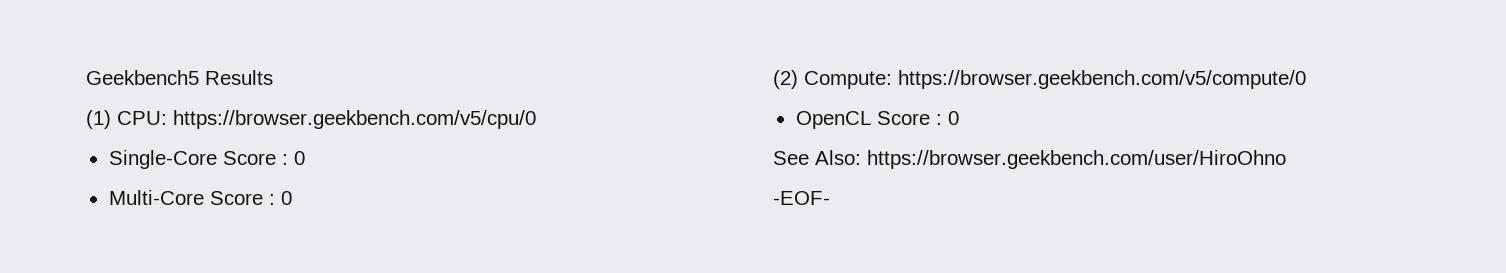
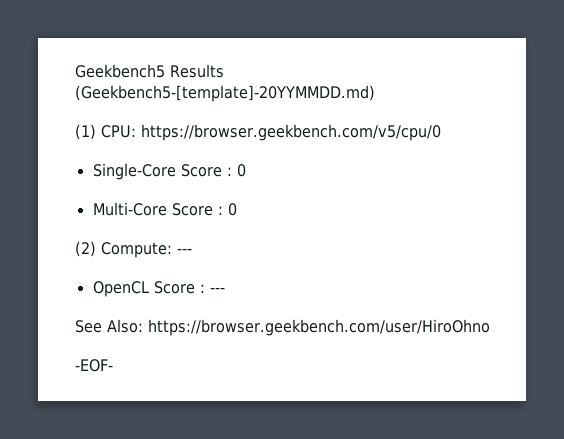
- Geekbench5 Results
+ Geekbench5 Results (Geekbench5-[template]-20YYMMDD.md)
- (2) Compute: https://browser.geekbench.com/v5/compute/0
+ (2) Compute: ---
- OpenCL Score : 0
+ OpenCL Score : ---

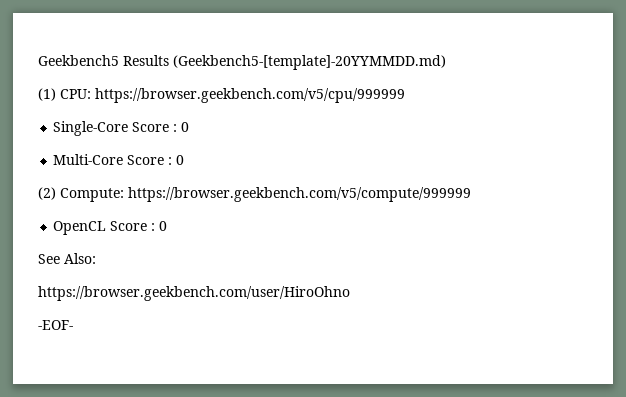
- (1) CPU: https://browser.geekbench.com/v5/cpu/0
+ (1) CPU: https://browser.geekbench.com/v5/cpu/999999
- (2) Compute: ---
+ (2) Compute: https://browser.geekbench.com/v5/compute/999999
- OpenCL Score : ---
+ OpenCL Score : 0
- See Also: https://browser.geekbench.com/user/HiroOhno
+ See Also:
+ https://browser.geekbench.com/user/HiroOhno

